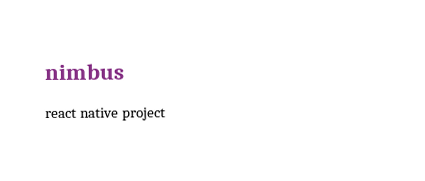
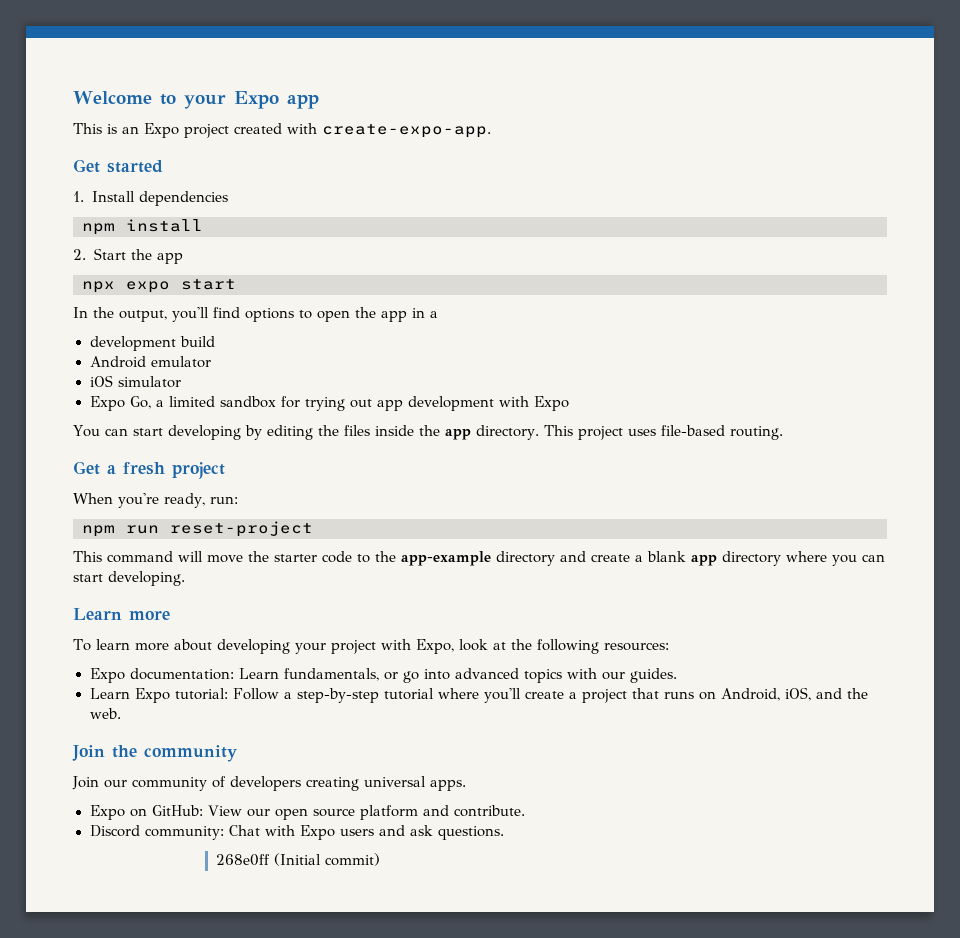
- nimbus
- react native project
+ Welcome to your Expo app
+ This is an Expo project created with create-expo-app.
+ Get started
+ 1. Install dependencies
+ npm install
+ 2. Start the app
+ npx expo start
+ In the output, you'll find options to open the app in a
+ development build
+ Android emulator
+ iOS simulator
+ Expo Go, a limited sandbox for trying out app development with Expo
+ You can start developing by editing the files inside the app directory. This project uses file-based routing.
+ Get a fresh project
+ When you're ready, run:
+ npm run reset-project
+ This command will move the starter code to the app-example directory and create a blank app directory where you can start developing.
+ Learn more
+ To learn more about developing your project with Expo, look at the following resources:
+ Expo documentation: Learn fundamentals, or go into advanced topics with our guides.
+ Learn Expo tutorial: Follow a step-by-step tutorial where you'll create a project that runs on Android, iOS, and the web.
+ Join the community
+ Join our community of developers creating universal apps.
+ Expo on GitHub: View our open source platform and contribute.
+ Discord community: Chat with Expo users and ask questions.
+ 268e0ff (Initial commit)

